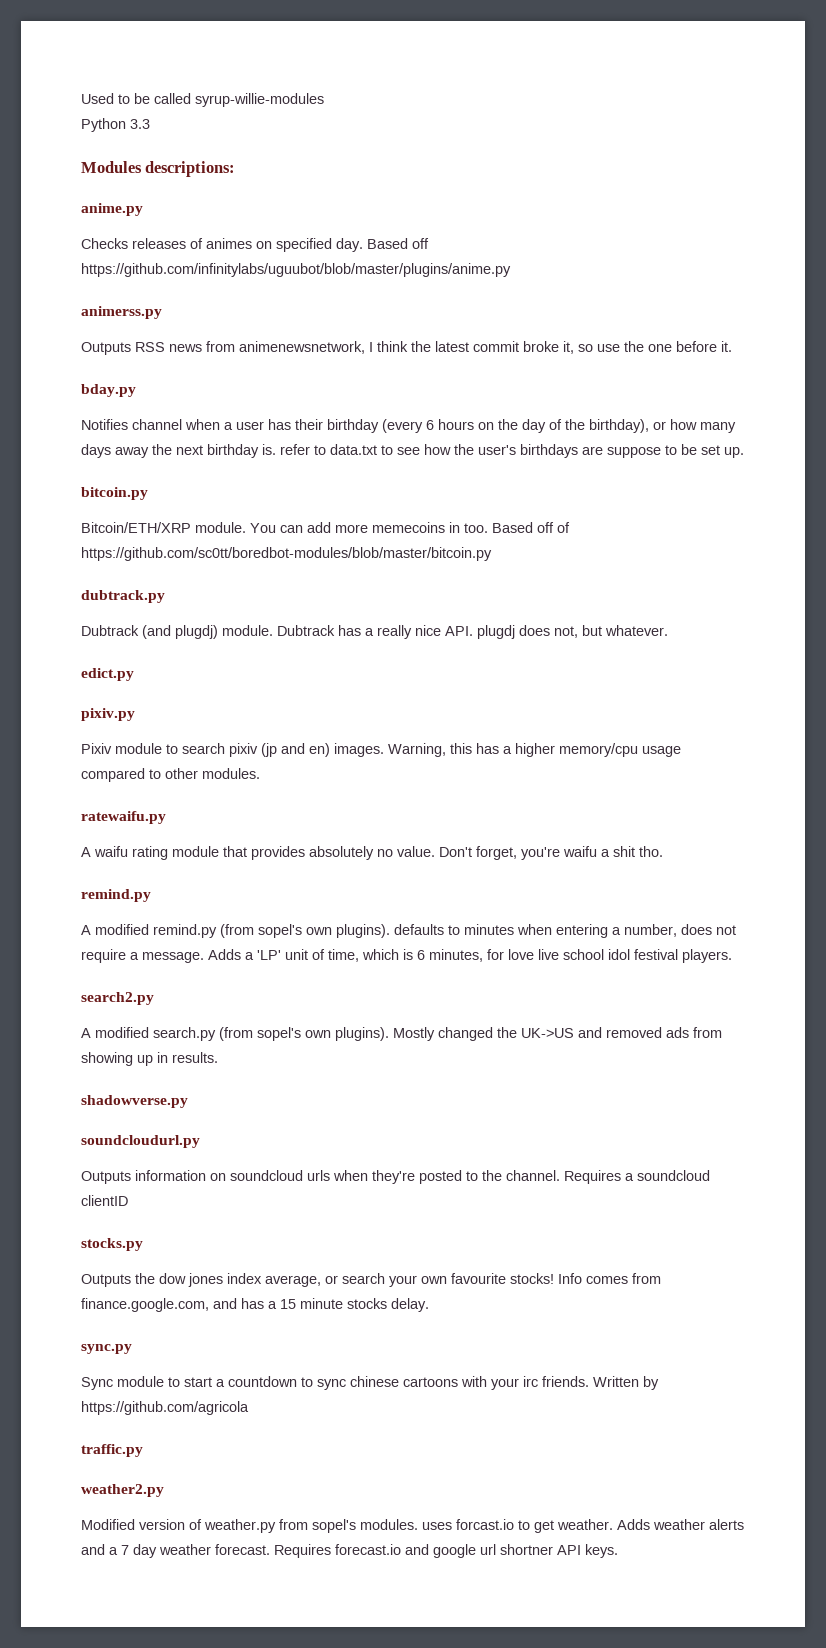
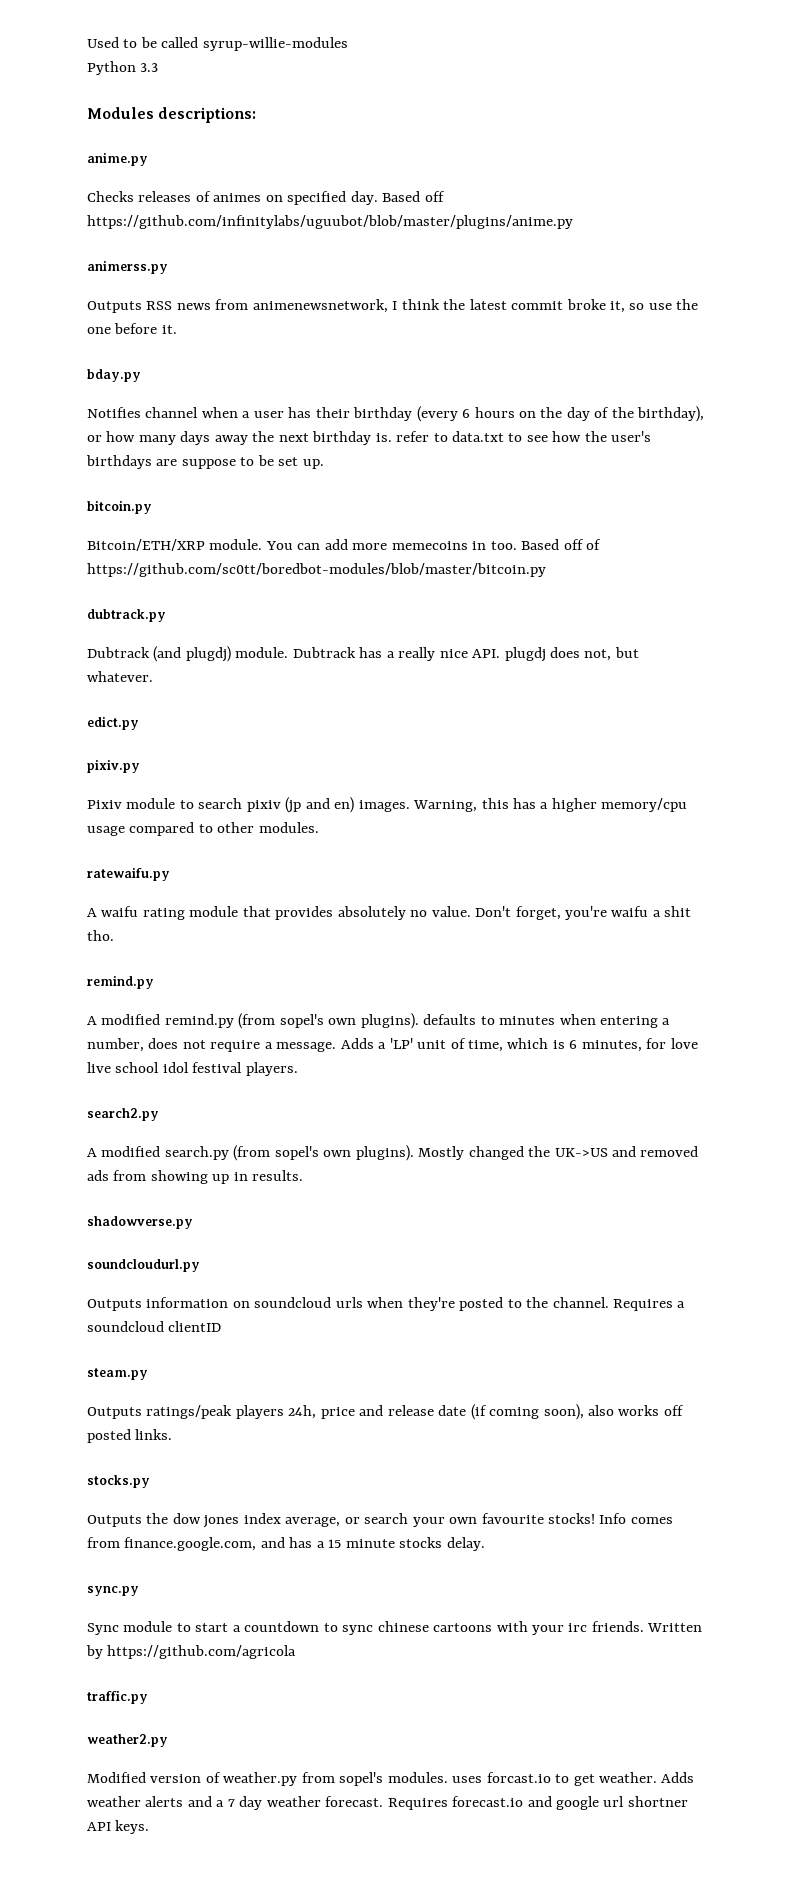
+ steam.py
+ Outputs ratings/peak players 24h, price and release date (if coming soon), also works off posted links.

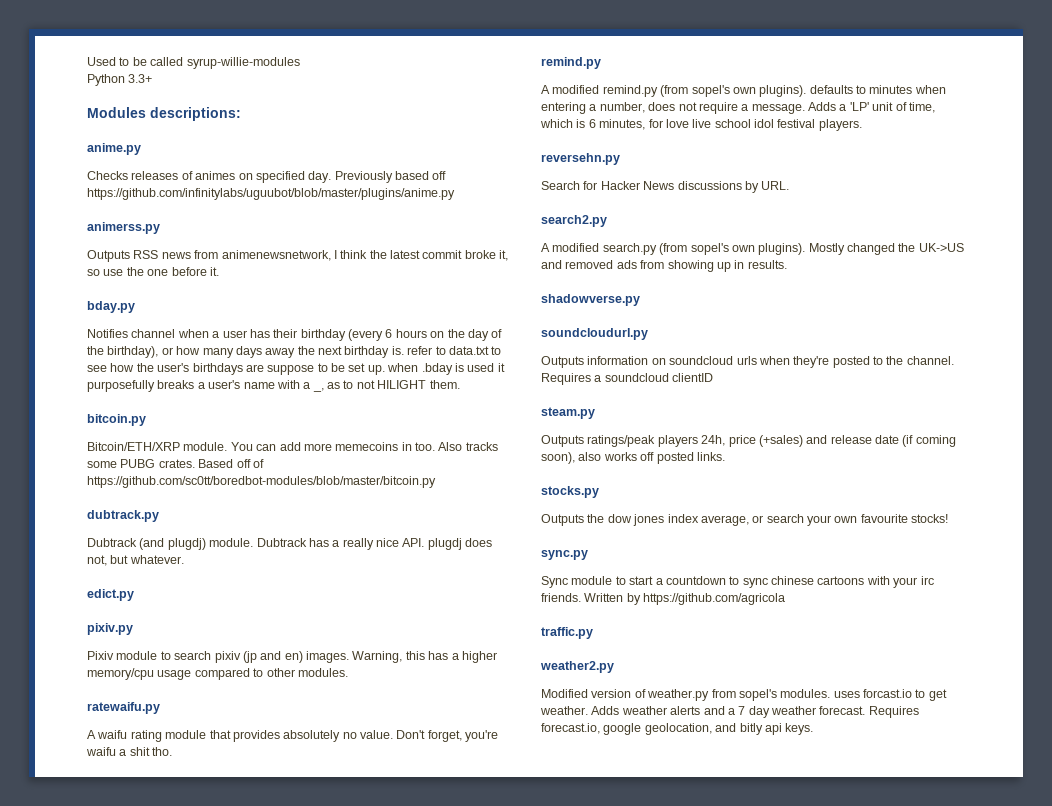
- Python 3.3
+ Python 3.3+
- Based off https://github.com/infinitylabs/uguubot/blob/master/plugins/anime.py
+ Previously based off https://github.com/infinitylabs/uguubot/blob/master/plugins/anime.py
- Notifies channel when a user has their birthday (every 6 hours on the day of the birthday), or how many days away the next birthday is. refer to data.txt to see how the user's birthdays are suppose to be set up.
+ Notifies channel when a user has their birthday (every 6 hours on the day of the birthday), or how many days away the next birthday is. refer to data.txt to see how the user's birthdays are suppose to be set up. when .bday is used it purposefully breaks a user's name with a _, as to not HILIGHT them.
+ Also tracks some PUBG crates.
+ reversehn.py
+ Search for Hacker News discussions by URL.
- Outputs ratings/peak players 24h, price and release date (if coming soon), also works off posted links.
+ Outputs ratings/peak players 24h, price (+sales) and release date (if coming soon), also works off posted links.
- Info comes from finance.google.com, and has a 15 minute stocks delay.
- Requires forecast.io and google url shortner API keys.
+ Requires forecast.io, google geolocation, and bitly api keys.

